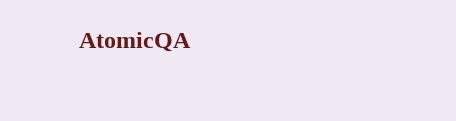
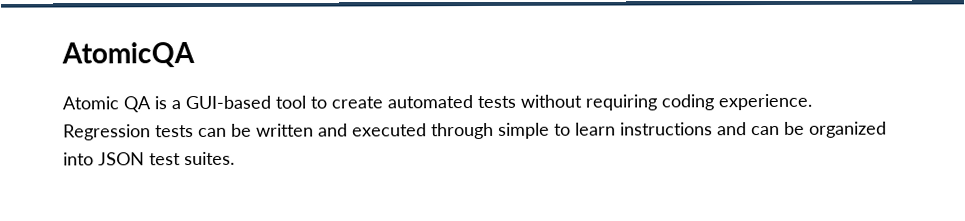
+ Atomic QA is a GUI-based tool to create automated tests without requiring coding experience. Regression tests can be written and executed through simple to learn instructions and can be organized into JSON test suites.

